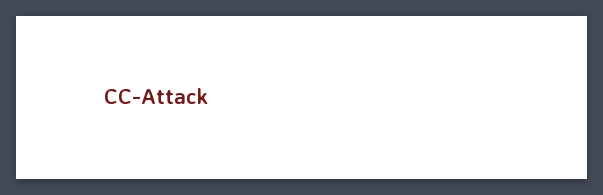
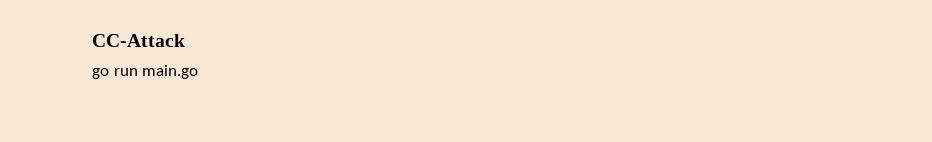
+ go run main.go

